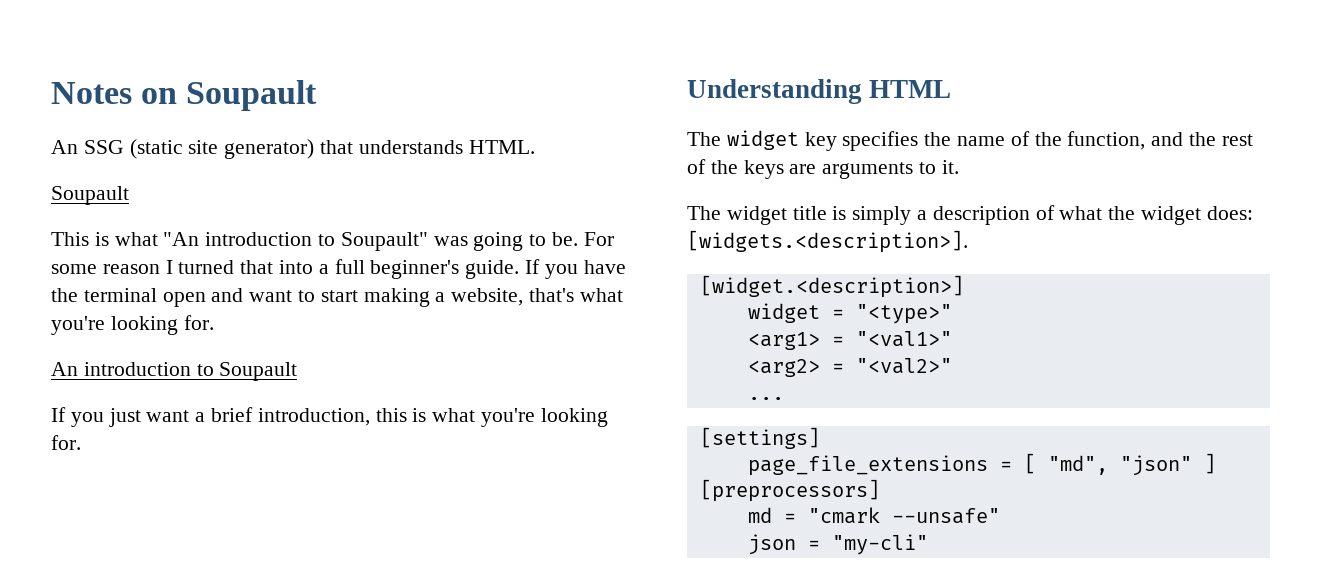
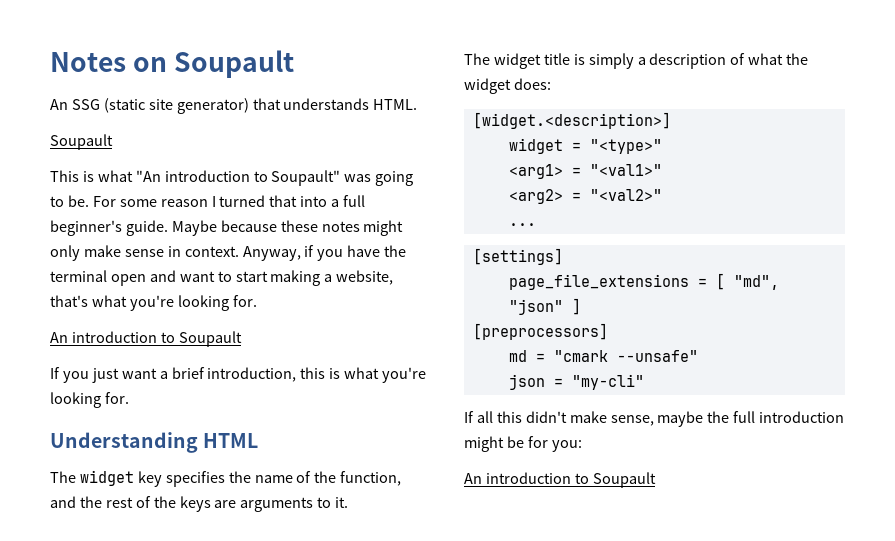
- If you have the terminal open and want to start making a website, that's what you're looking for.
+ Maybe because these notes might only make sense in context. Anyway, if you have the terminal open and want to start making a website, that's what you're looking for.
- The widget title is simply a description of what the widget does: [widgets.<description>].
+ The widget title is simply a description of what the widget does:
+ If all this didn't make sense, maybe the full introduction might be for you:
+ An introduction to Soupault

